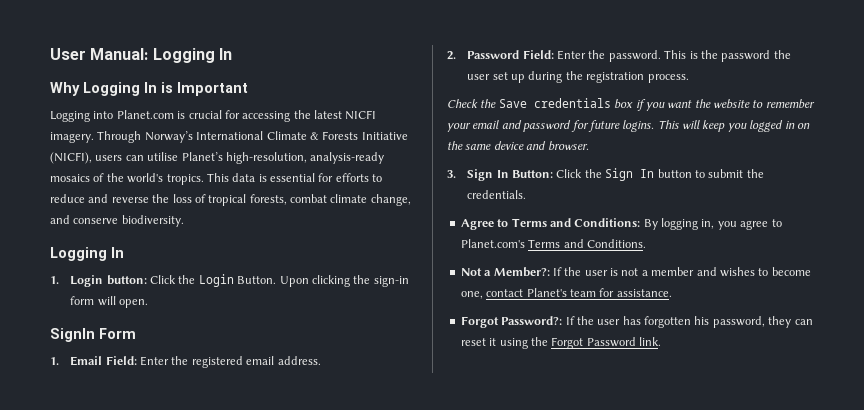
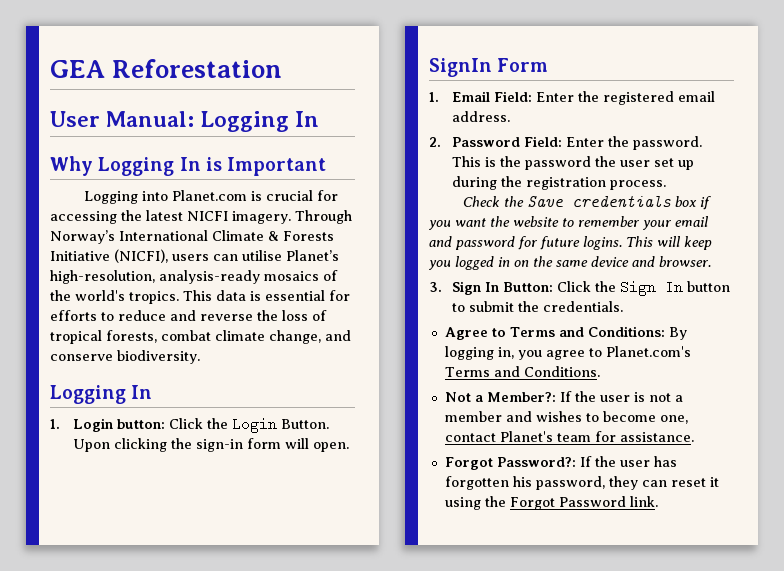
+ GEA Reforestation

